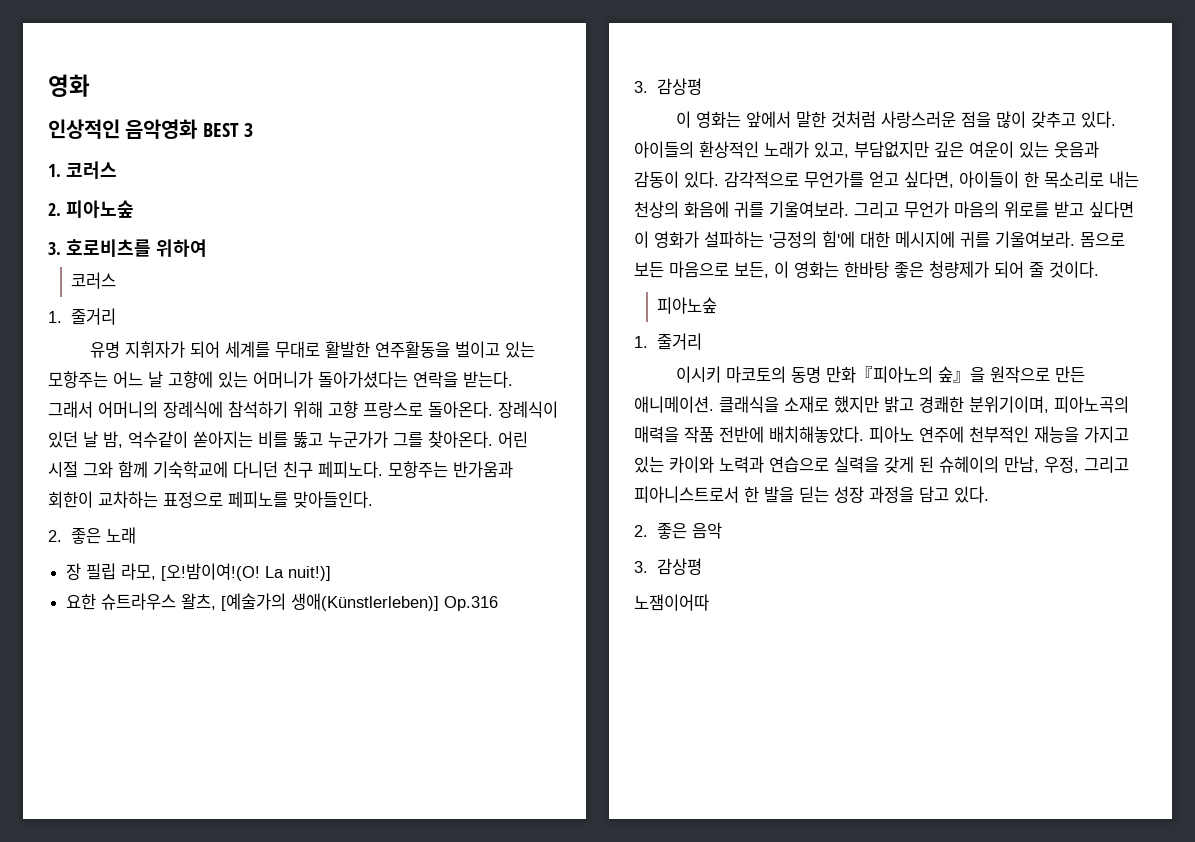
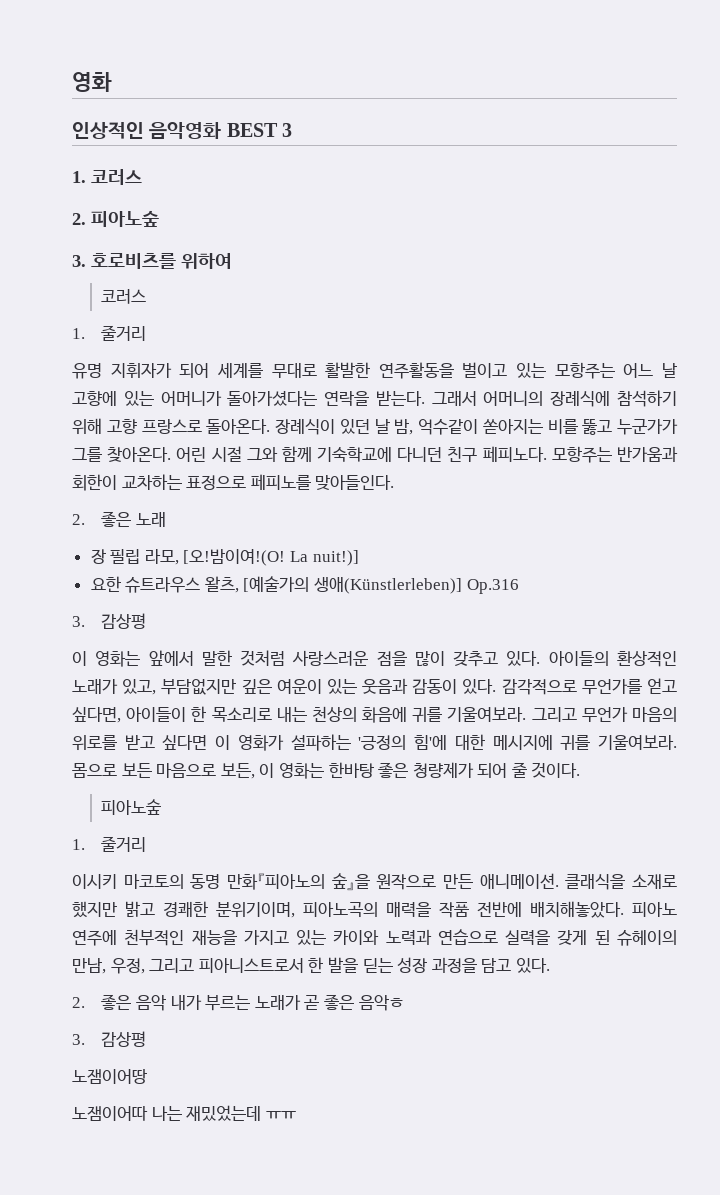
- 2. 좋은 음악
+ 2. 좋은 음악 내가 부르는 노래가 곧 좋은 음악ㅎ
  3. 감상평
+ 노잼이어땅
- 노잼이어따
+ 노잼이어따 나는 재밌었는데 ㅠㅠ

